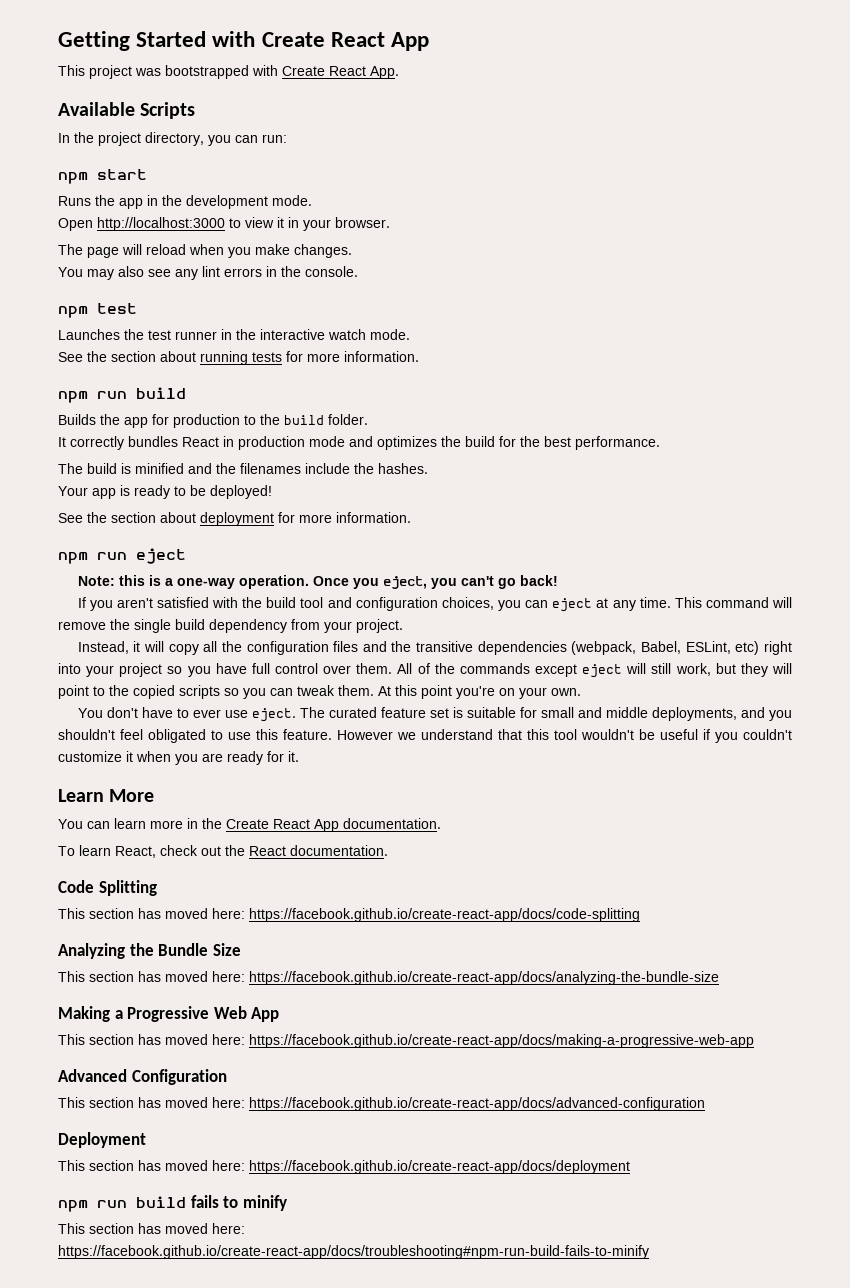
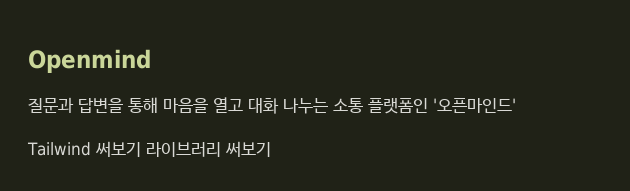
- Getting Started with Create React App
- This project was bootstrapped with Create React App.
- Available Scripts
- In the project directory, you can run:
- npm start
- Runs the app in the development mode.
- Open http://localhost:3000 to view it in your browser.
- The page will reload when you make changes.
- You may also see any lint errors in the console.
- npm test
- Launches the test runner in the interactive watch mode.
- See the section about running tests for more information.
- npm run build
- Builds the app for production to the build folder.
- It correctly bundles React in production mode and optimizes the build for the best performance.
- The build is minified and the filenames include the hashes.
- Your app is ready to be deployed!
- See the section about deployment for more information.
- npm run eject
- Note: this is a one-way operation. Once you eject, you can't go back!
- If you aren't satisfied with the build tool and configuration choices, you can eject at any time. This command will remove the single build dependency from your project.
- Instead, it will copy all the configuration files and the transitive dependencies (webpack, Babel, ESLint, etc) right into your project so you have full control over them. All of the commands except eject will still work, but they will point to the copied scripts so you can tweak them. At this point you're on your own.
- You don't have to ever use eject. The curated feature set is suitable for small and middle deployments, and you shouldn't feel obligated to use this feature. However we understand that this tool wouldn't be useful if you couldn't customize it when you are ready for it.
- Learn More
- You can learn more in the Create React App documentation.
- To learn React, check out the React documentation.
- Code Splitting
- This section has moved here: https://facebook.github.io/create-react-app/docs/code-splitting
- Analyzing the Bundle Size
- This section has moved here: https://facebook.github.io/create-react-app/docs/analyzing-the-bundle-size
- Making a Progressive Web App
- This section has moved here: https://facebook.github.io/create-react-app/docs/making-a-progressive-web-app
- Advanced Configuration
- This section has moved here: https://facebook.github.io/create-react-app/docs/advanced-configuration
- Deployment
- This section has moved here: https://facebook.github.io/create-react-app/docs/deployment
- npm run build fails to minify
- This section has moved here: https://facebook.github.io/create-react-app/docs/troubleshooting#npm-run-build-fails-to-minify
+ Openmind
+ 질문과 답변을 통해 마음을 열고 대화 나누는 소통 플랫폼인 '오픈마인드'
+ Tailwind 써보기 라이브러리 써보기

